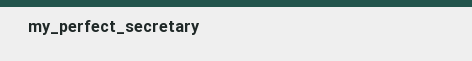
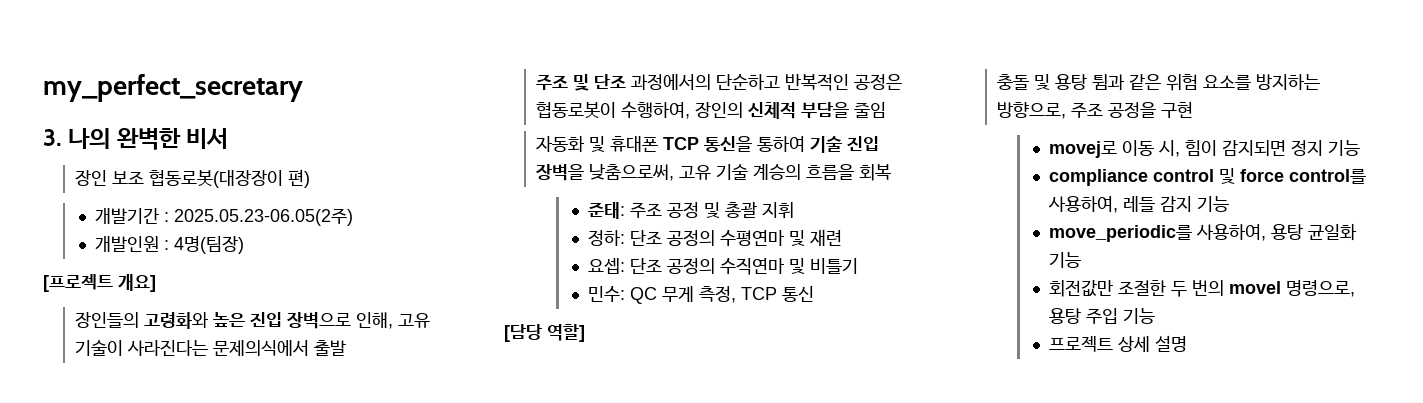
+ 3. 나의 완벽한 비서
+ 장인 보조 협동로봇(대장장이 편)
+ 개발기간 : 2025.05.23-06.05(2주)
+ 개발인원 : 4명(팀장)
+ [프로젝트 개요]
+ 장인들의 고령화와 높은 진입 장벽으로 인해, 고유 기술이 사라진다는 문제의식에서 출발
+ 주조 및 단조 과정에서의 단순하고 반복적인 공정은 협동로봇이 수행하여, 장인의 신체적 부담을 줄임
+ 자동화 및 휴대폰 TCP 통신을 통하여 기술 진입 장벽을 낮춤으로써, 고유 기술 계승의 흐름을 회복
+ 준태: 주조 공정 및 총괄 지휘
+ 정하: 단조 공정의 수평연마 및 재련
+ 요셉: 단조 공정의 수직연마 및 비틀기
+ 민수: QC 무게 측정, TCP 통신
+ [담당 역할]
+ 충돌 및 용탕 튐과 같은 위험 요소를 방지하는 방향으로, 주조 공정을 구현
+ movej로 이동 시, 힘이 감지되면 정지 기능
+ compliance control 및 force control를 사용하여, 레들 감지 기능
+ move_periodic를 사용하여, 용탕 균일화 기능
+ 회전값만 조절한 두 번의 movel 명령으로, 용탕 주입 기능
+ 프로젝트 상세 설명

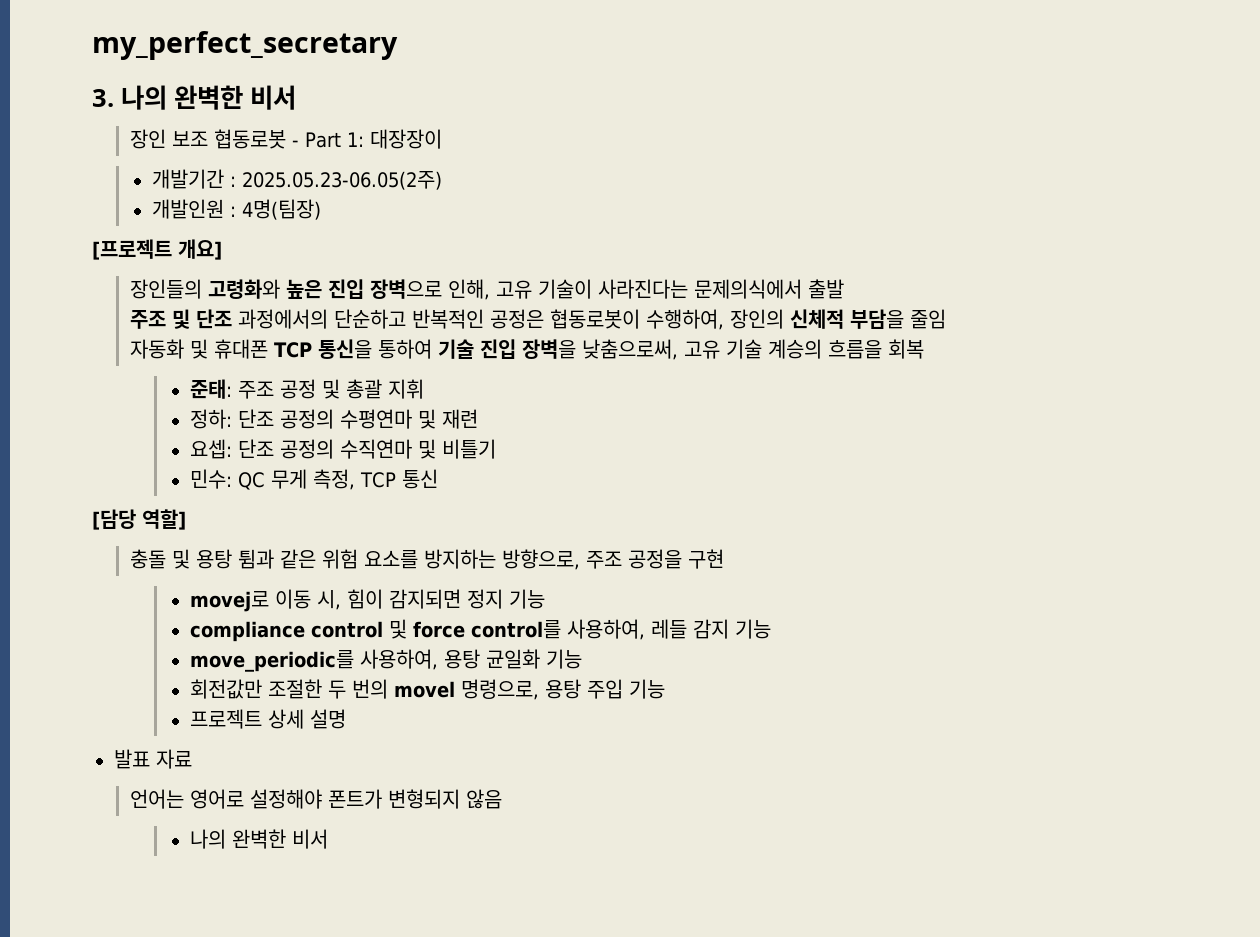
- 장인 보조 협동로봇(대장장이 편)
+ 장인 보조 협동로봇 - Part 1: 대장장이
+ 발표 자료
+ 언어는 영어로 설정해야 폰트가 변형되지 않음
+ 나의 완벽한 비서

